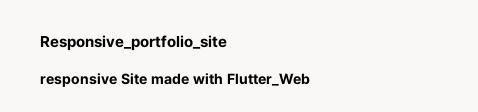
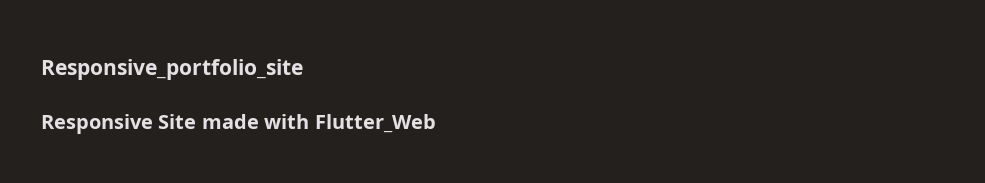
- responsive Site made with Flutter_Web
+ Responsive Site made with Flutter_Web

